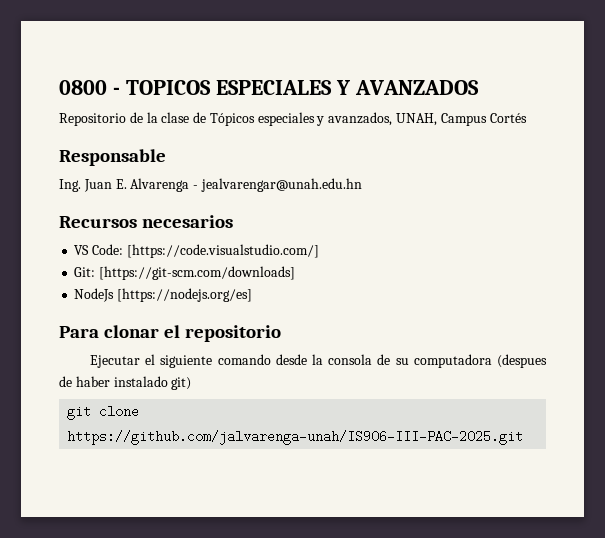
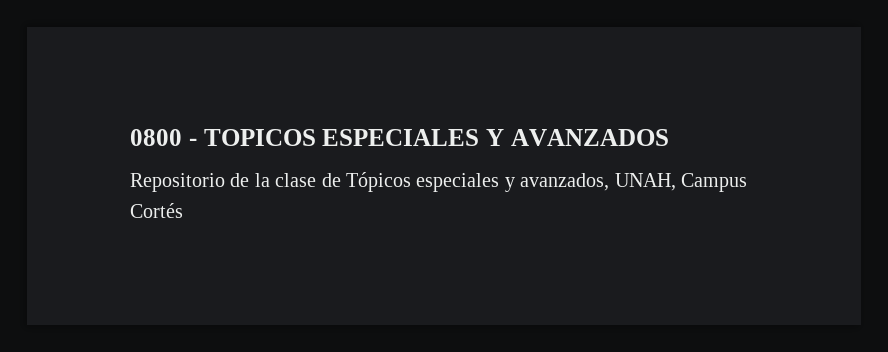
- Responsable
- Ing. Juan E. Alvarenga - jealvarengar@unah.edu.hn
- Recursos necesarios
- VS Code: [https://code.visualstudio.com/]
- Git: [https://git-scm.com/downloads]
- NodeJs [https://nodejs.org/es]
- Para clonar el repositorio
- Ejecutar el siguiente comando desde la consola de su computadora (despues de haber instalado git)
- git clone https://github.com/jalvarenga-unah/IS906-III-PAC-2025.git

